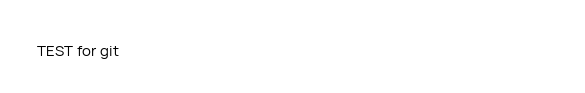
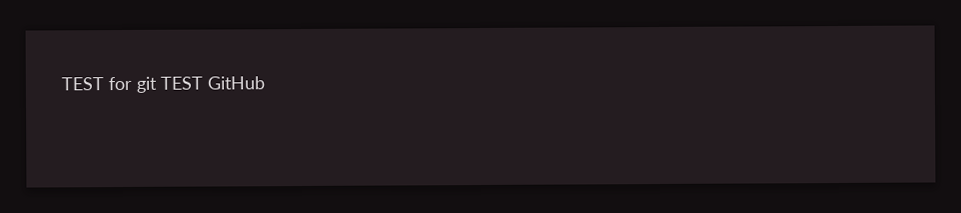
- TEST for git
+ TEST for git TEST GitHub

